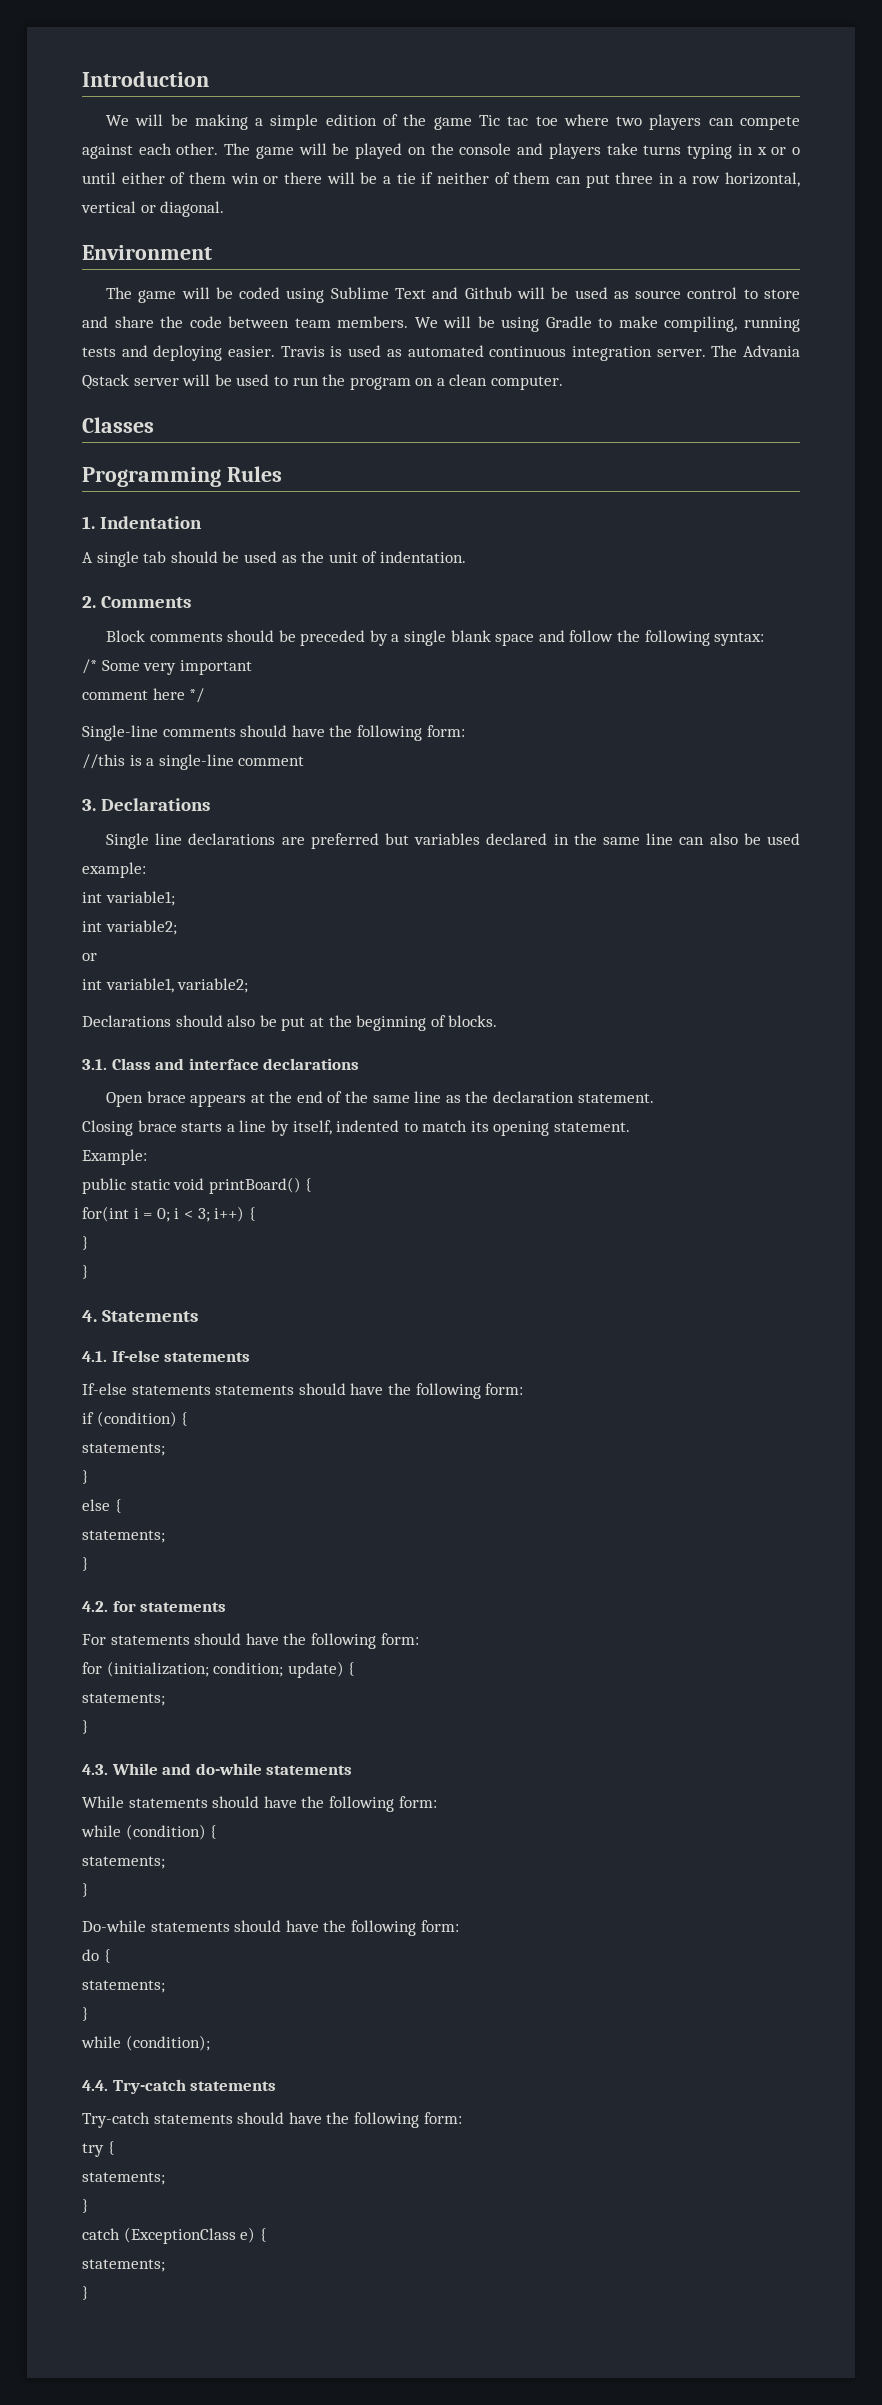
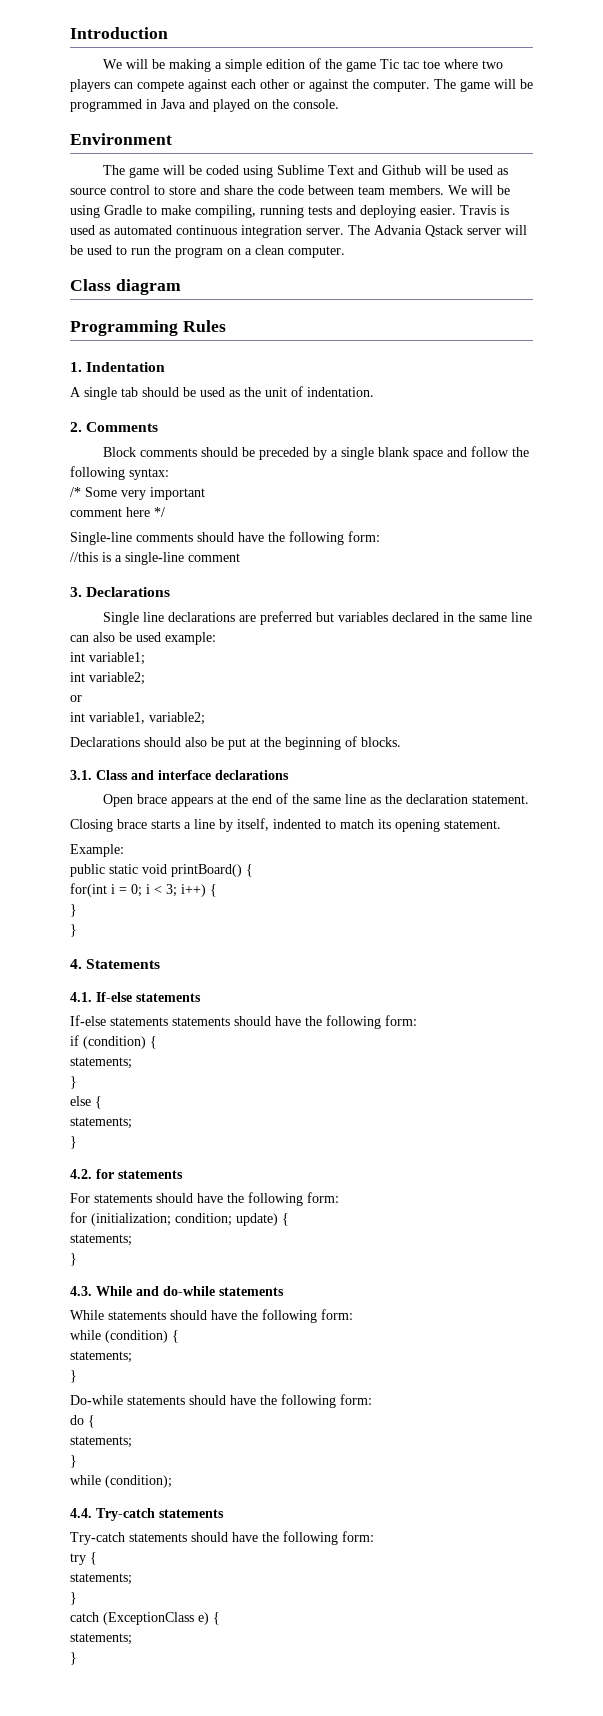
- We will be making a simple edition of the game Tic tac toe where two players can compete against each other. The game will be played on the console and players take turns typing in x or o until either of them win or there will be a tie if neither of them can put three in a row horizontal, vertical or diagonal.
+ We will be making a simple edition of the game Tic tac toe where two players can compete against each other or against the computer. The game will be programmed in Java and played on the console.
- Classes
+ Class diagram

